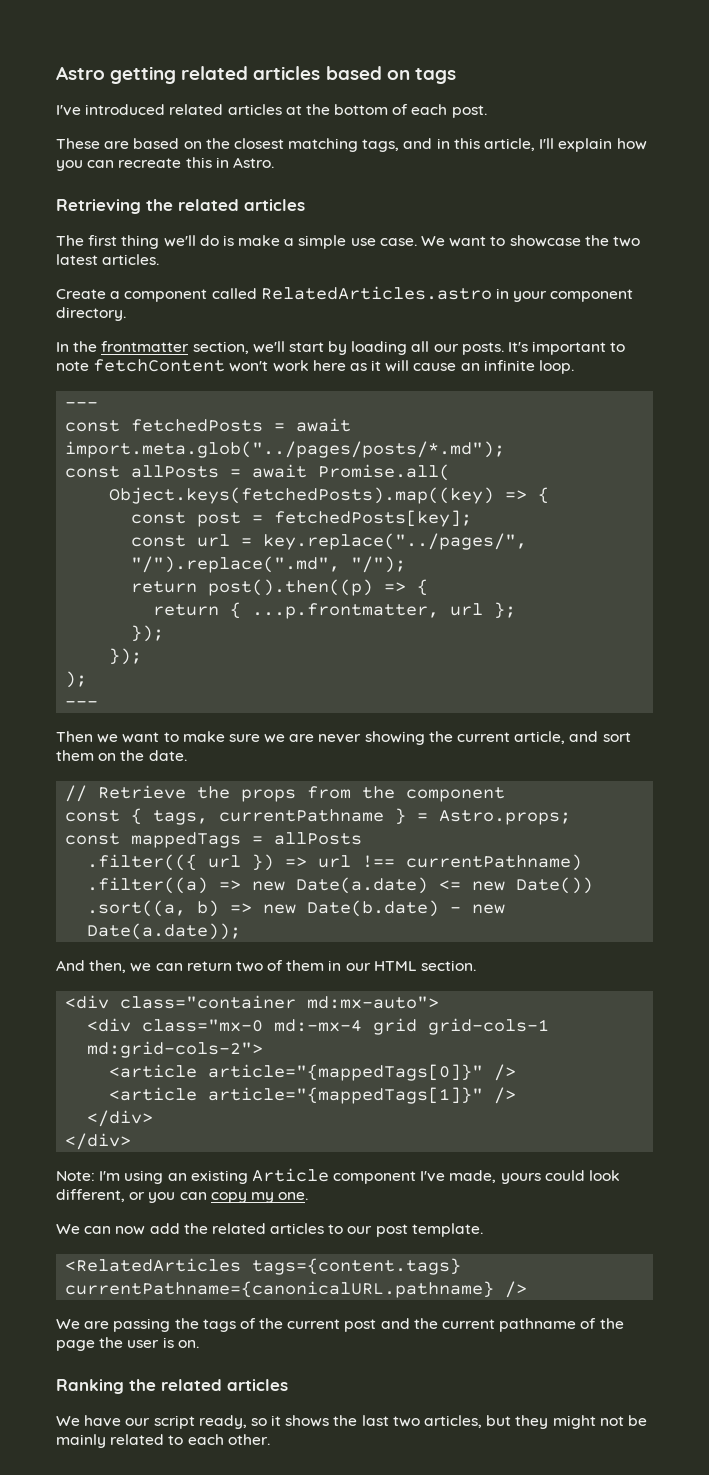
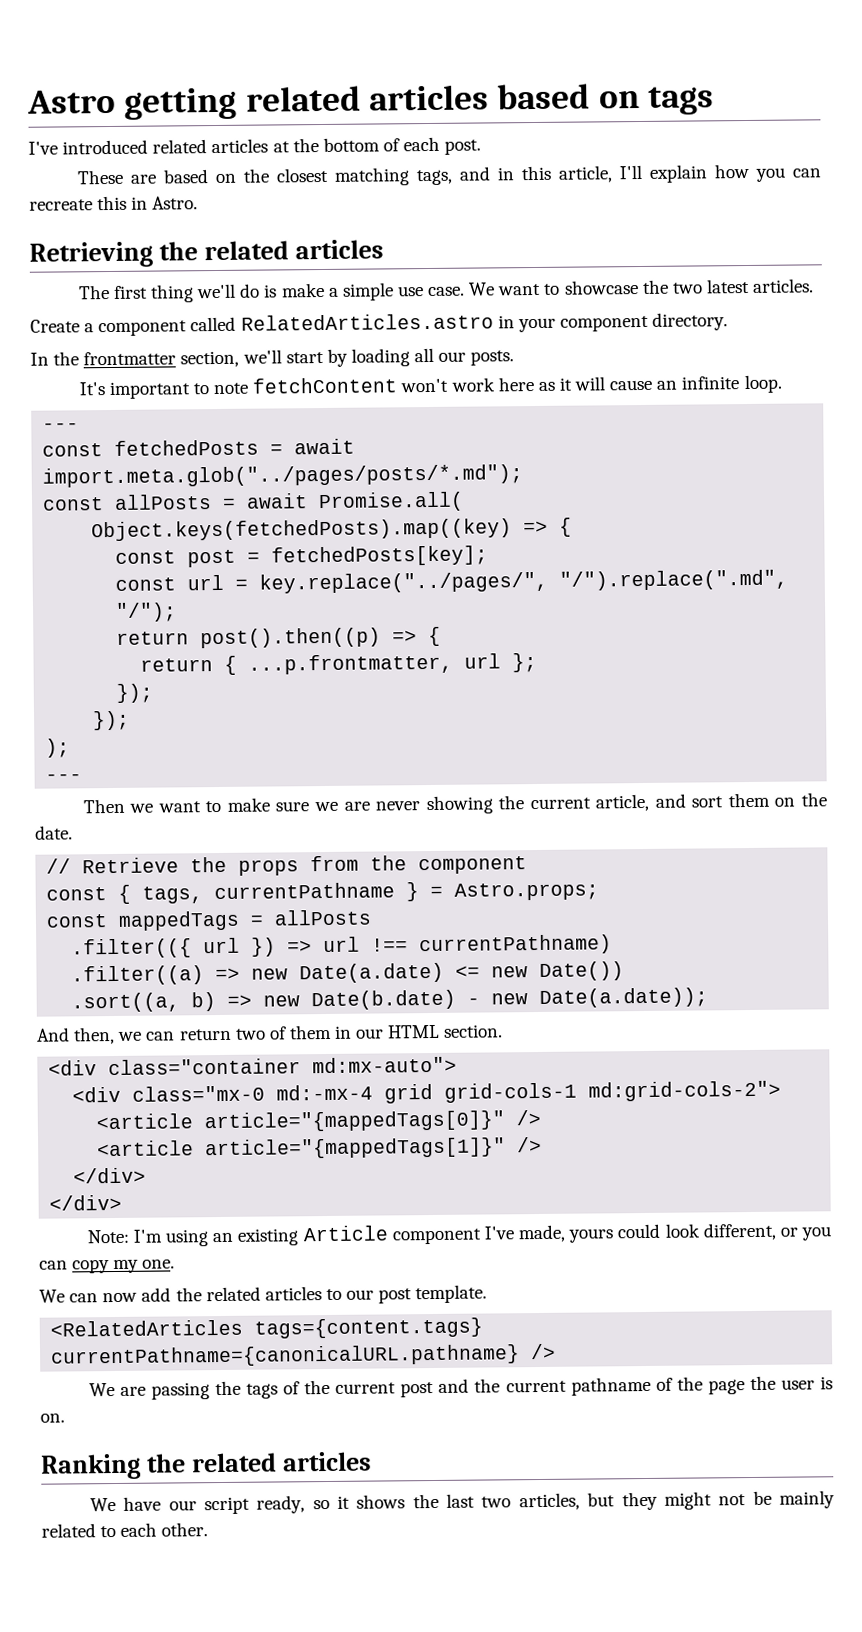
- In the frontmatter section, we'll start by loading all our posts. It's important to note fetchContent won't work here as it will cause an infinite loop.
+ In the frontmatter section, we'll start by loading all our posts.
+ It's important to note fetchContent won't work here as it will cause an infinite loop.

